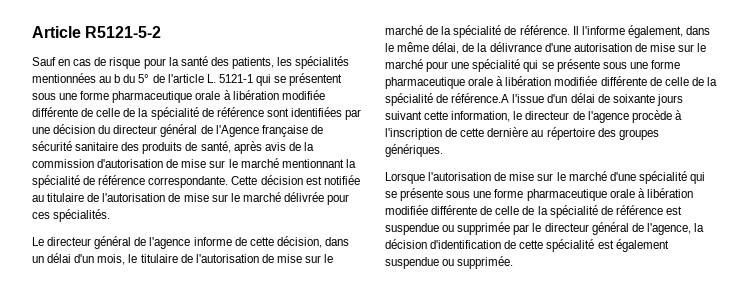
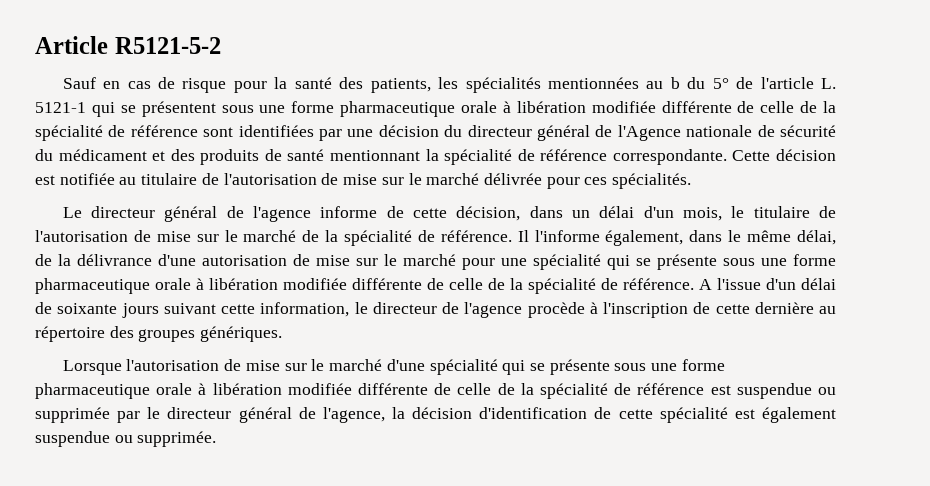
- Sauf en cas de risque pour la santé des patients, les spécialités mentionnées au b du 5° de l'article L. 5121-1 qui se présentent sous une forme pharmaceutique orale à libération modifiée différente de celle de la spécialité de référence sont identifiées par une décision du directeur général de l'Agence française de sécurité sanitaire des produits de santé, après avis de la commission d'autorisation de mise sur le marché mentionnant la spécialité de référence correspondante.
+ Sauf en cas de risque pour la santé des patients, les spécialités mentionnées au b du 5° de l'article L. 5121-1 qui se présentent sous une forme pharmaceutique orale à libération modifiée différente de celle de la spécialité de référence sont identifiées par une décision du directeur général de l'Agence nationale de sécurité du médicament et des produits de santé mentionnant la spécialité de référence correspondante.
- Il l'informe également, dans le même délai, de la délivrance d'une autorisation de mise sur le marché pour une spécialité qui se présente sous une forme pharmaceutique orale à libération modifiée différente de celle de la spécialité de référence.A l'issue d'un délai de soixante jours suivant cette information, le directeur de l'agence procède à l'inscription de cette dernière au répertoire des groupes génériques.
+ Il l'informe également, dans le même délai, de la délivrance d'une autorisation de mise sur le marché pour une spécialité qui se présente sous une forme pharmaceutique orale à libération modifiée différente de celle de la spécialité de référence. A l'issue d'un délai de soixante jours suivant cette information, le directeur de l'agence procède à l'inscription de cette dernière au répertoire des groupes génériques.

